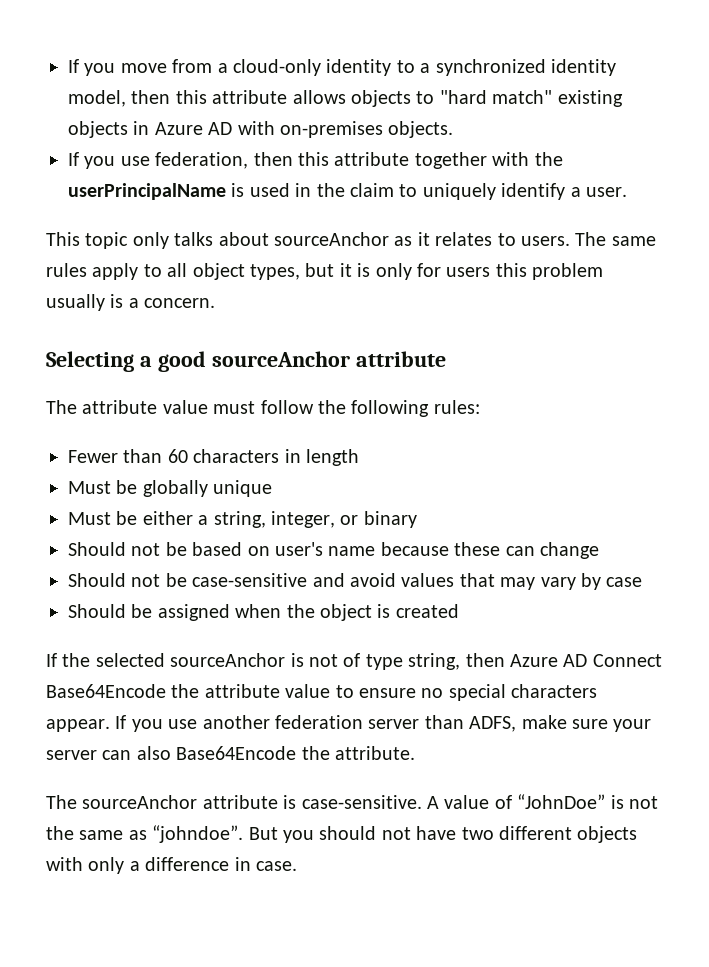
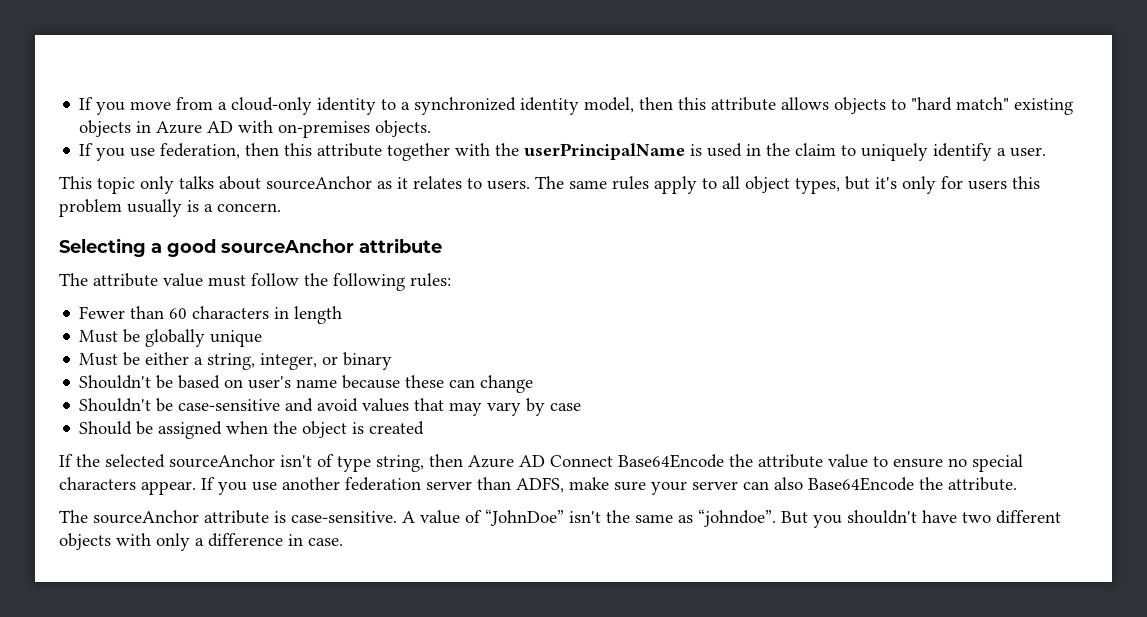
- The same rules apply to all object types, but it is only for users this problem usually is a concern.
+ The same rules apply to all object types, but it's only for users this problem usually is a concern.
- Should not be based on user's name because these can change
+ Shouldn't be based on user's name because these can change
- Should not be case-sensitive and avoid values that may vary by case
+ Shouldn't be case-sensitive and avoid values that may vary by case
- If the selected sourceAnchor is not of type string, then Azure AD Connect Base64Encode the attribute value to ensure no special characters appear.
+ If the selected sourceAnchor isn't of type string, then Azure AD Connect Base64Encode the attribute value to ensure no special characters appear.
- A value of “JohnDoe” is not the same as “johndoe”.
+ A value of “JohnDoe” isn't the same as “johndoe”.
- But you should not have two different objects with only a difference in case.
+ But you shouldn't have two different objects with only a difference in case.

